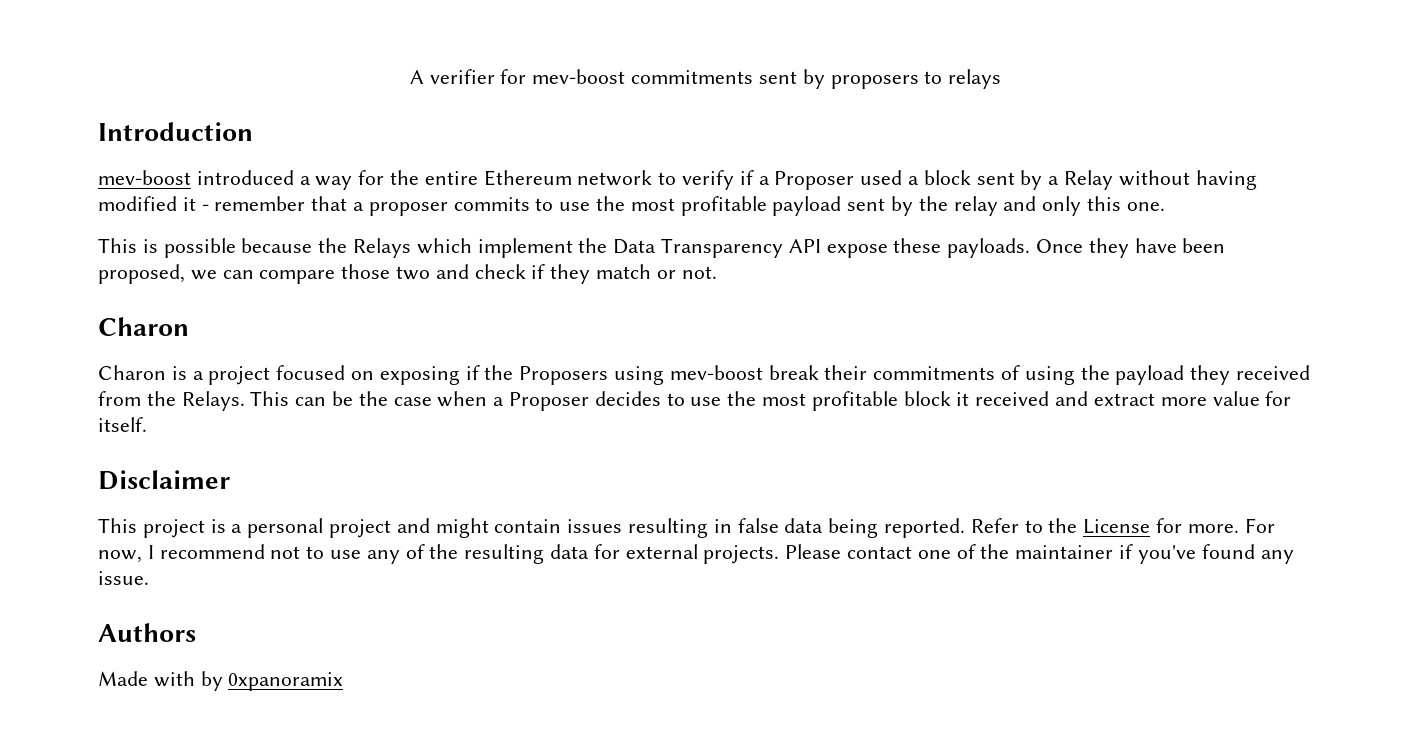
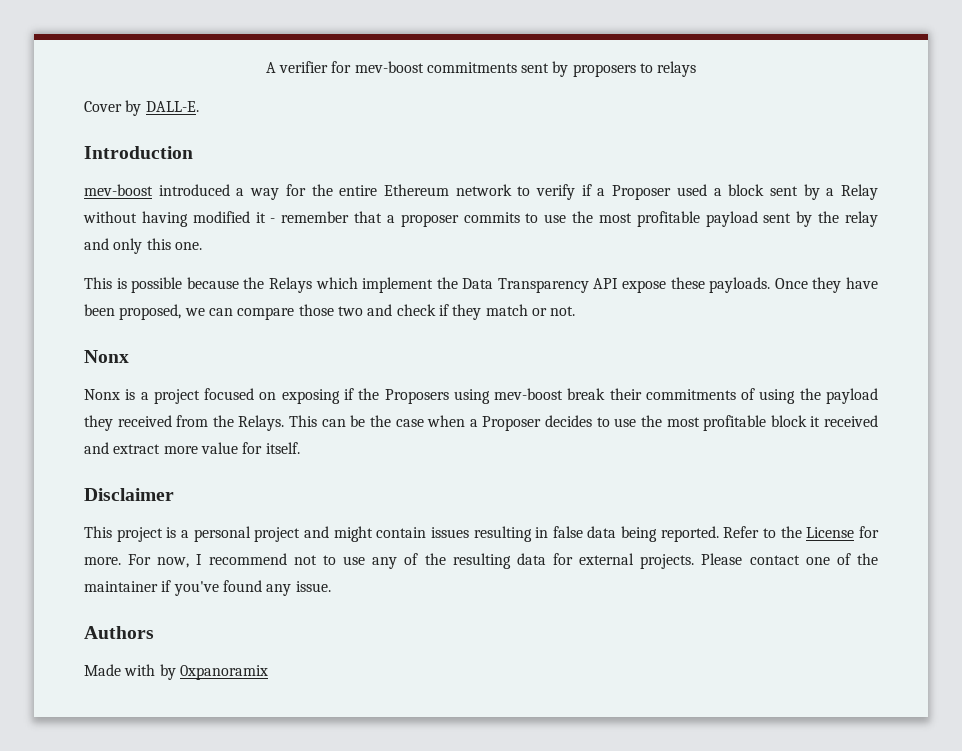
+ Cover by DALL-E.
  Once they have been proposed, we can compare those two and check if they match or not.
- Charon
- Charon is a project focused on exposing if the Proposers using mev-boost break their commitments of using the payload they received from the Relays.
+ Nonx
+ Nonx is a project focused on exposing if the Proposers using mev-boost break their commitments of using the payload they received from the Relays.

